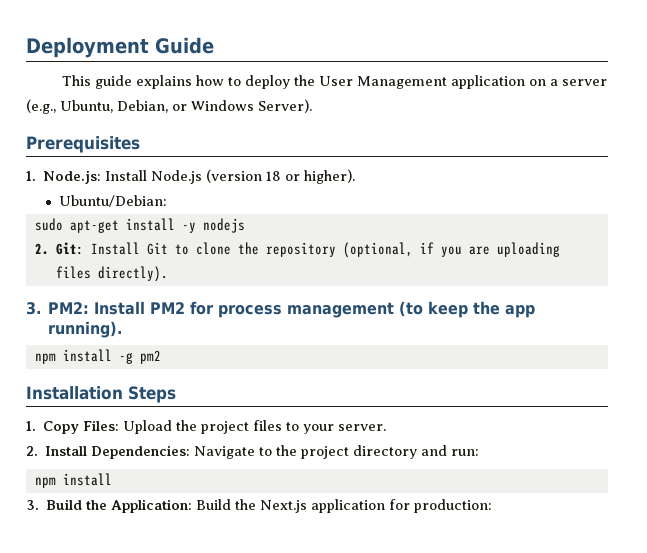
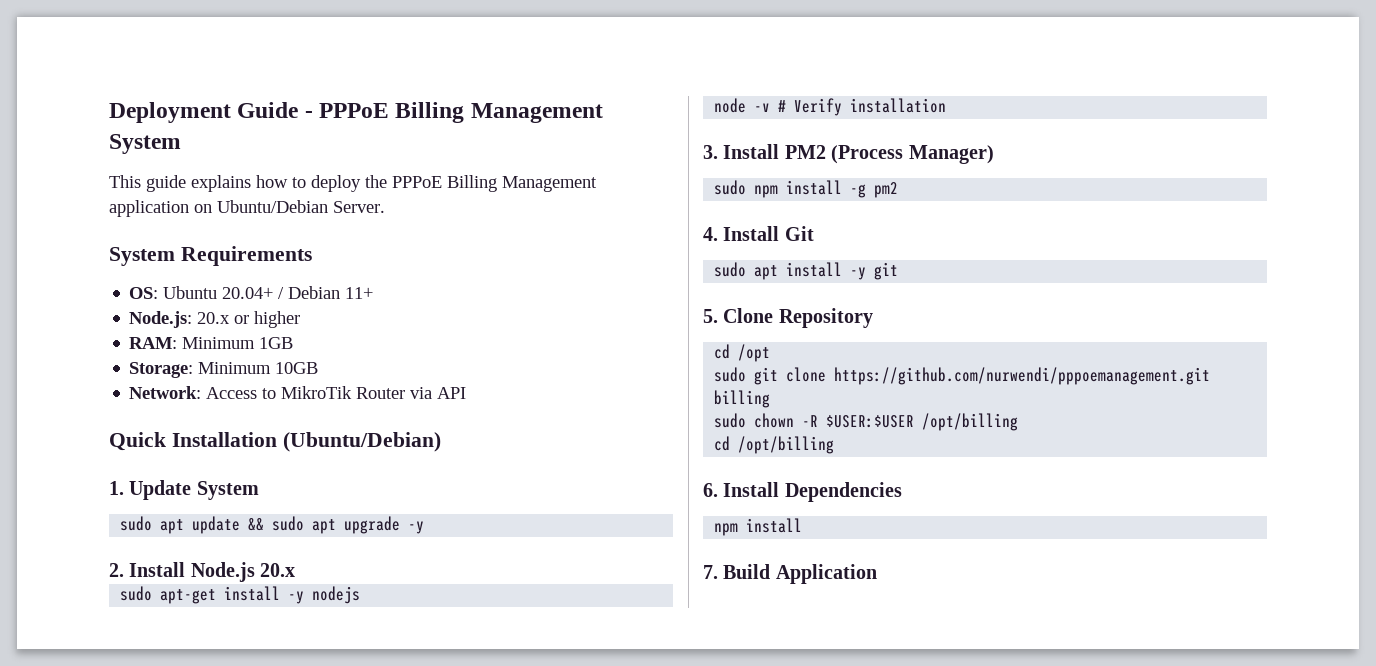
- Deployment Guide
+ Deployment Guide - PPPoE Billing Management System
- This guide explains how to deploy the User Management application on a server (e.g., Ubuntu, Debian, or Windows Server).
- Prerequisites
- 1. Node.js: Install Node.js (version 18 or higher).
- Ubuntu/Debian:
+ This guide explains how to deploy the PPPoE Billing Management application on Ubuntu/Debian Server.
+ System Requirements
+ OS: Ubuntu 20.04+ / Debian 11+
+ Node.js: 20.x or higher
+ RAM: Minimum 1GB
+ Storage: Minimum 10GB
+ Network: Access to MikroTik Router via API
+ Quick Installation (Ubuntu/Debian)
+ 1. Update System
+ sudo apt update && sudo apt upgrade -y
+ 2. Install Node.js 20.x
- 2. Git: Install Git to clone the repository (optional, if you are uploading files directly).
- 3. PM2: Install PM2 for process management (to keep the app running).
- npm install -g pm2
- Installation Steps
- 1. Copy Files: Upload the project files to your server.
- 2. Install Dependencies: Navigate to the project directory and run:
+ node -v # Verify installation
+ 3. Install PM2 (Process Manager)
+ sudo npm install -g pm2
+ 4. Install Git
+ sudo apt install -y git
+ 5. Clone Repository
+ cd /opt
+ sudo git clone https://github.com/nurwendi/pppoemanagement.git billing
+ sudo chown -R $USER:$USER /opt/billing
+ cd /opt/billing
+ 6. Install Dependencies
  npm install
- 3. Build the Application: Build the Next.js application for production:
+ 7. Build Application

